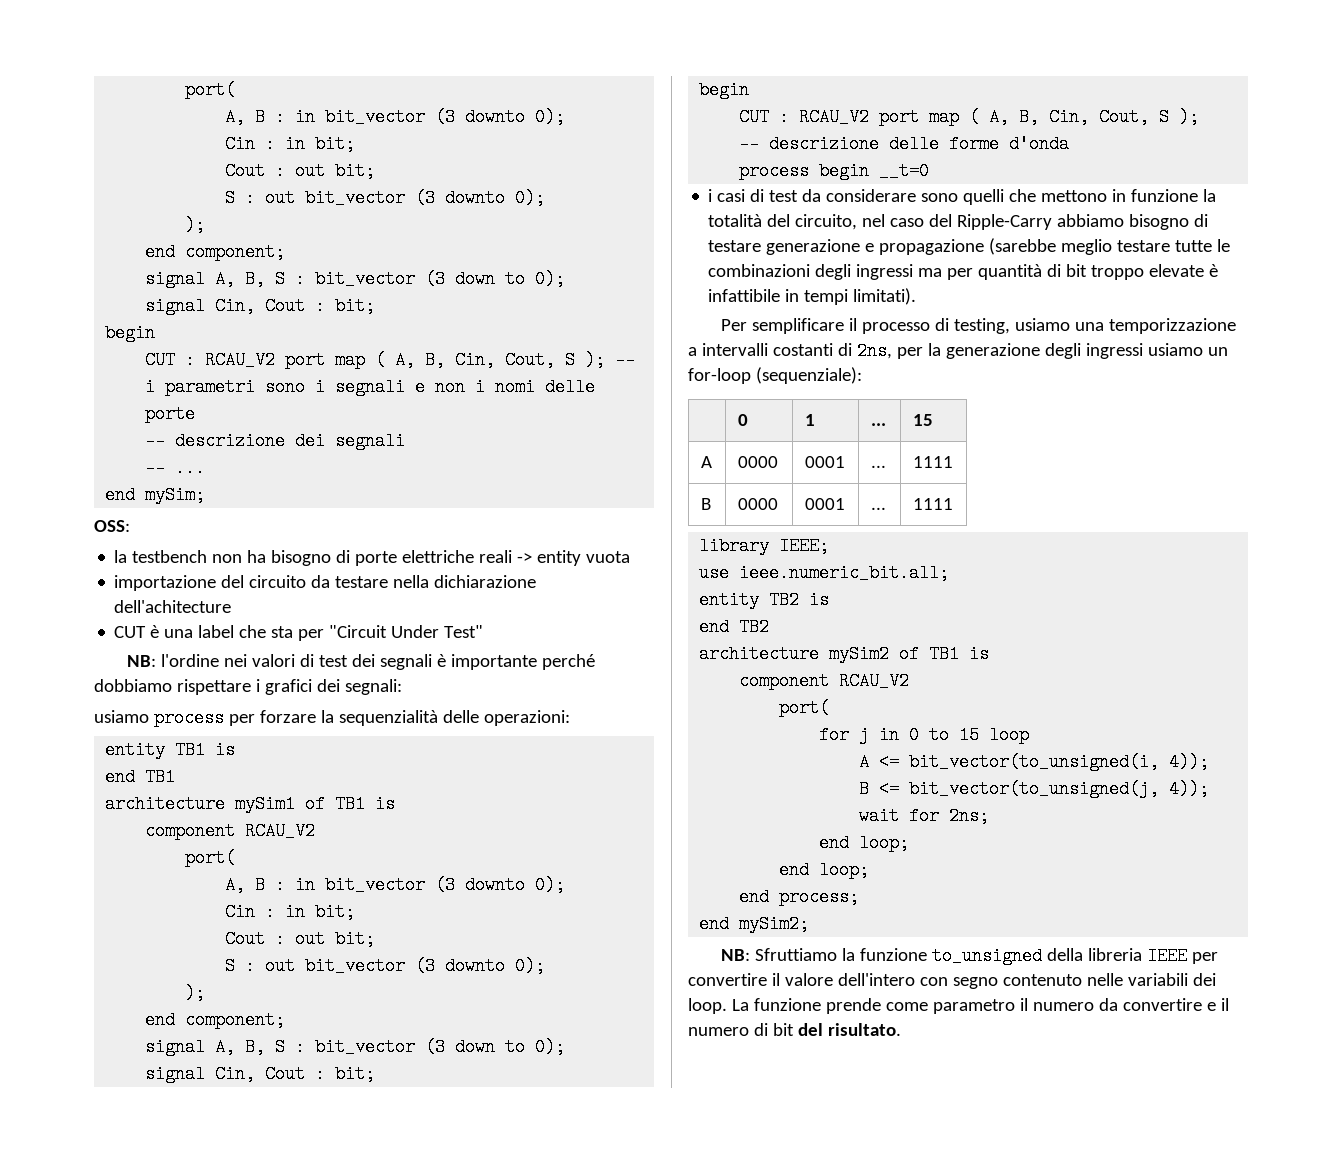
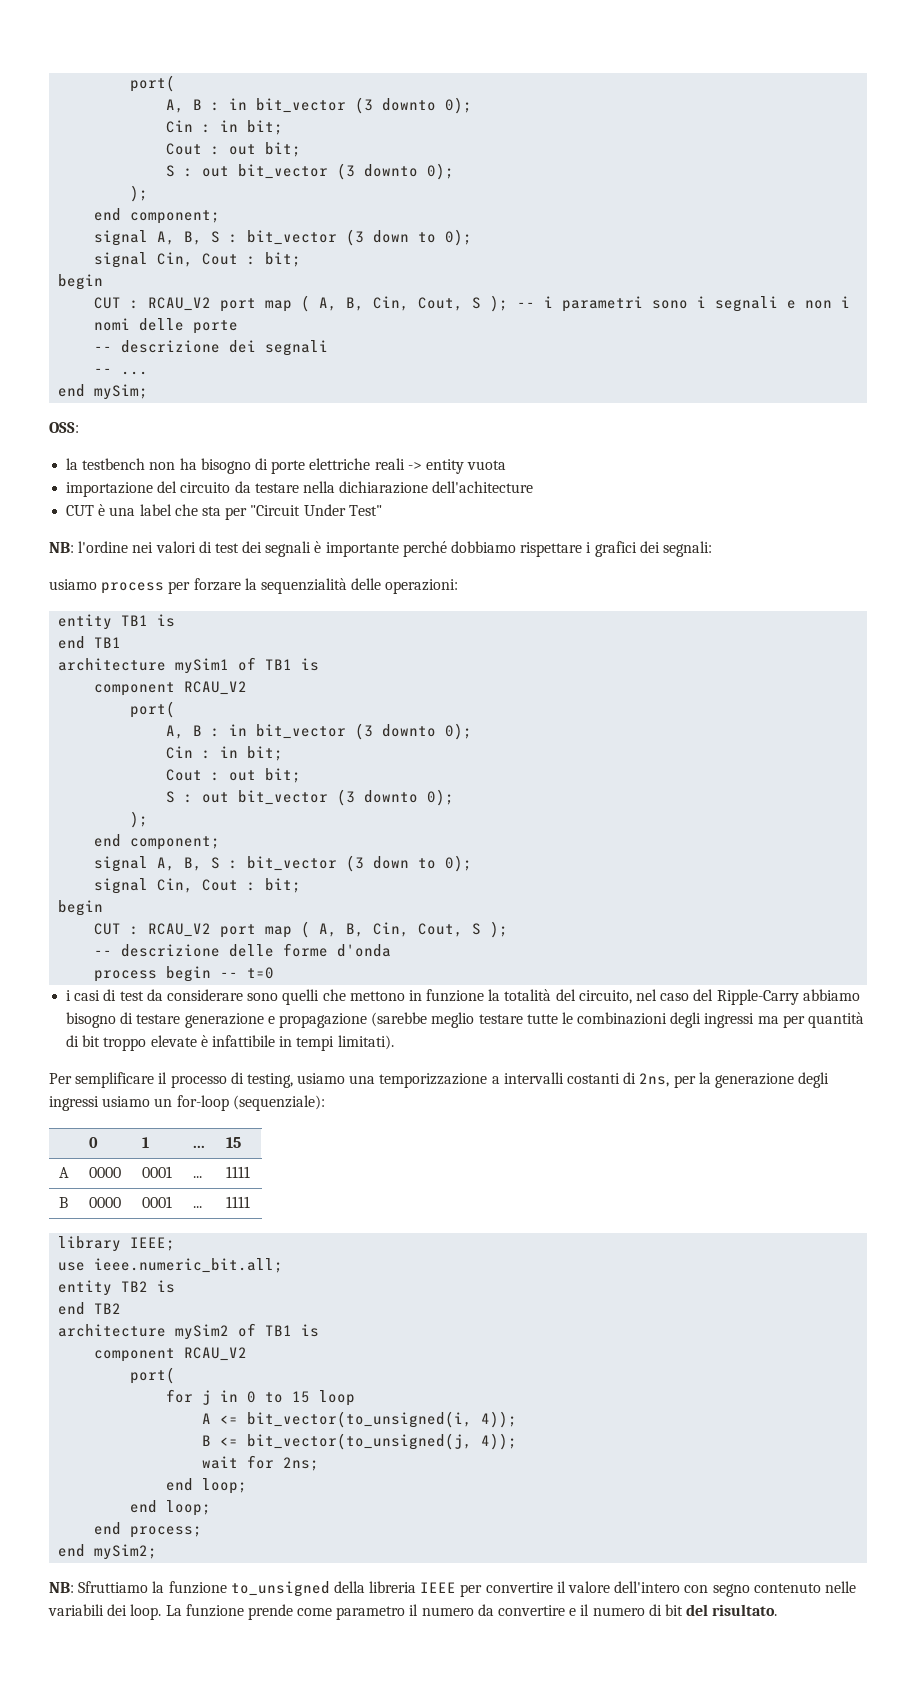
- process begin __t=0
+ process begin -- t=0

